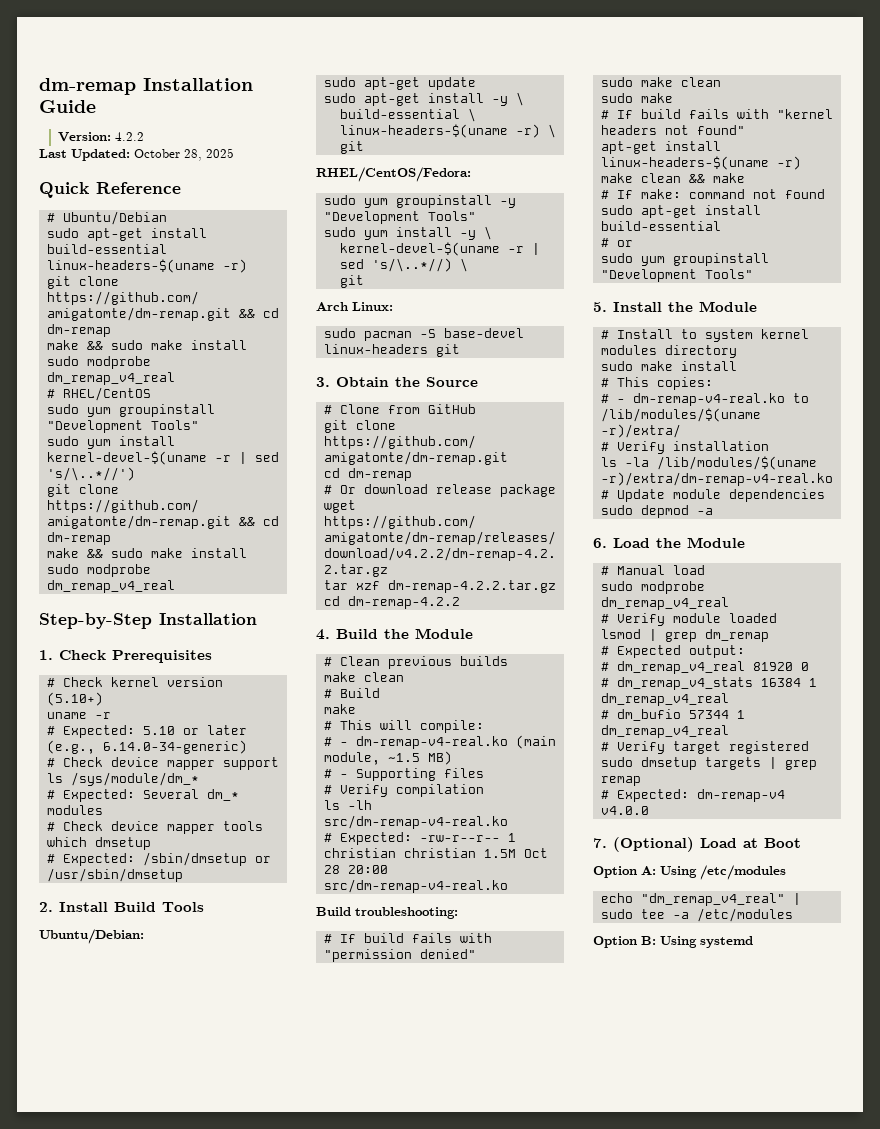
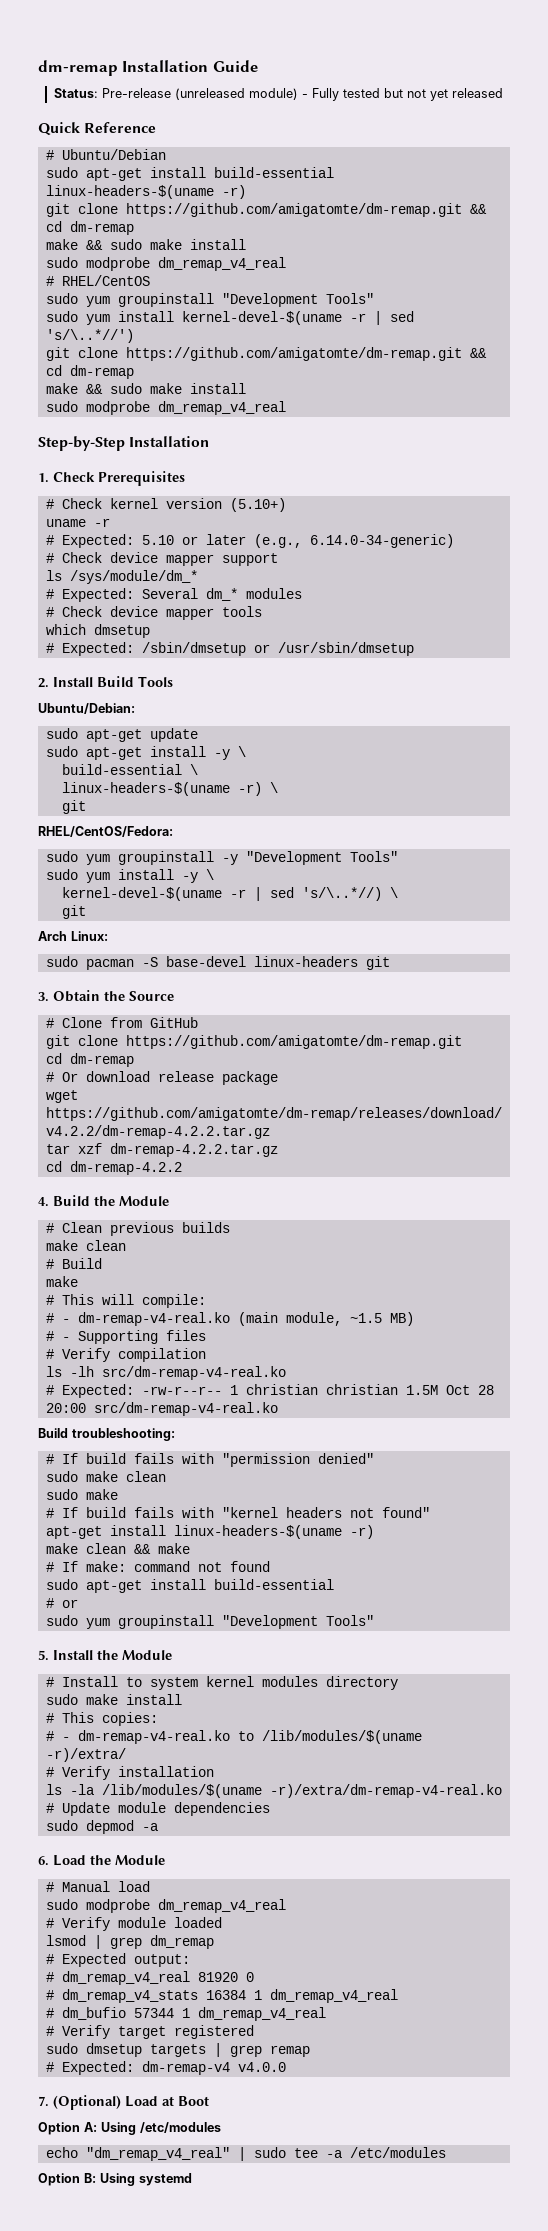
- Version: 4.2.2
- Last Updated: October 28, 2025
+ Status: Pre-release (unreleased module) - Fully tested but not yet released

